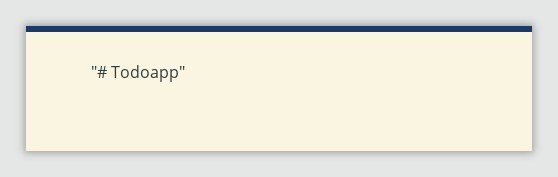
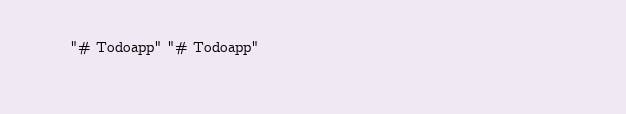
- "# Todoapp"
+ "# Todoapp" "# Todoapp"

